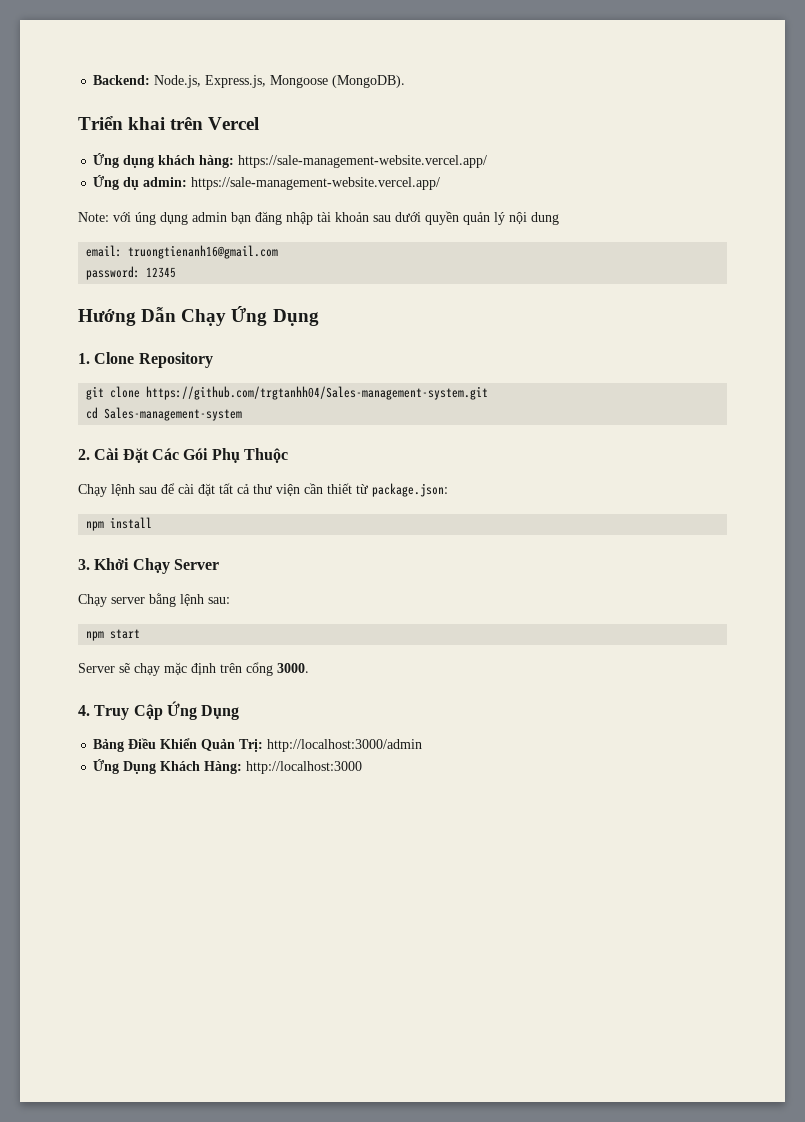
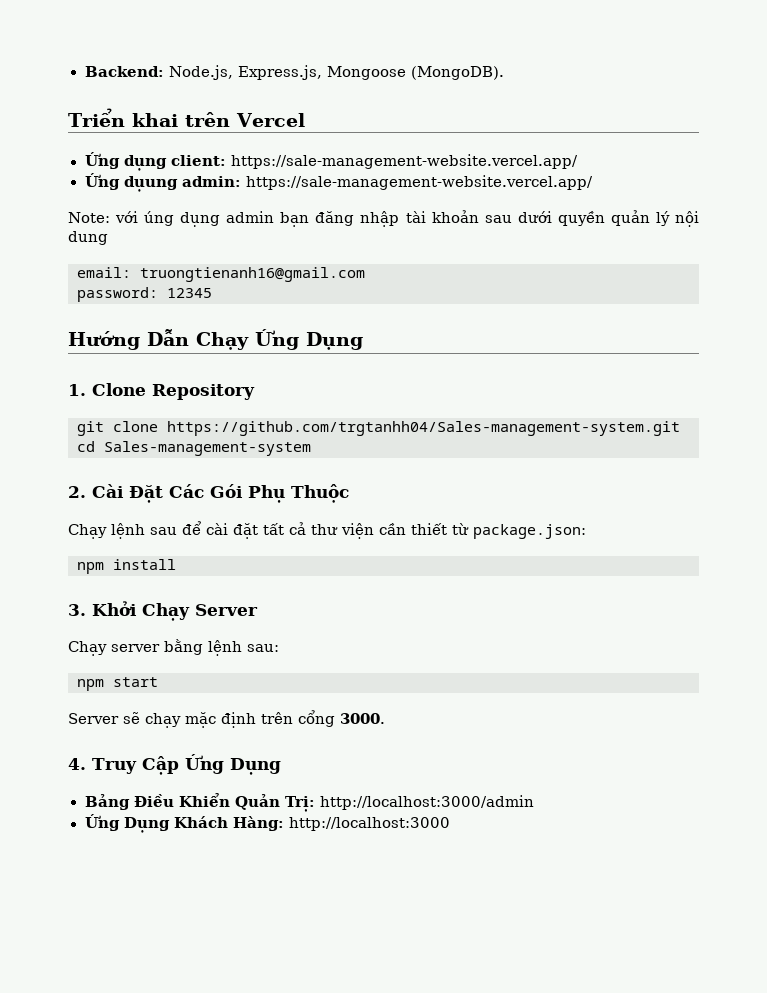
- Ứng dụng khách hàng: https://sale-management-website.vercel.app/
+ Ứng dụng client: https://sale-management-website.vercel.app/
- Ứng dụ admin: https://sale-management-website.vercel.app/
+ Ứng dụung admin: https://sale-management-website.vercel.app/

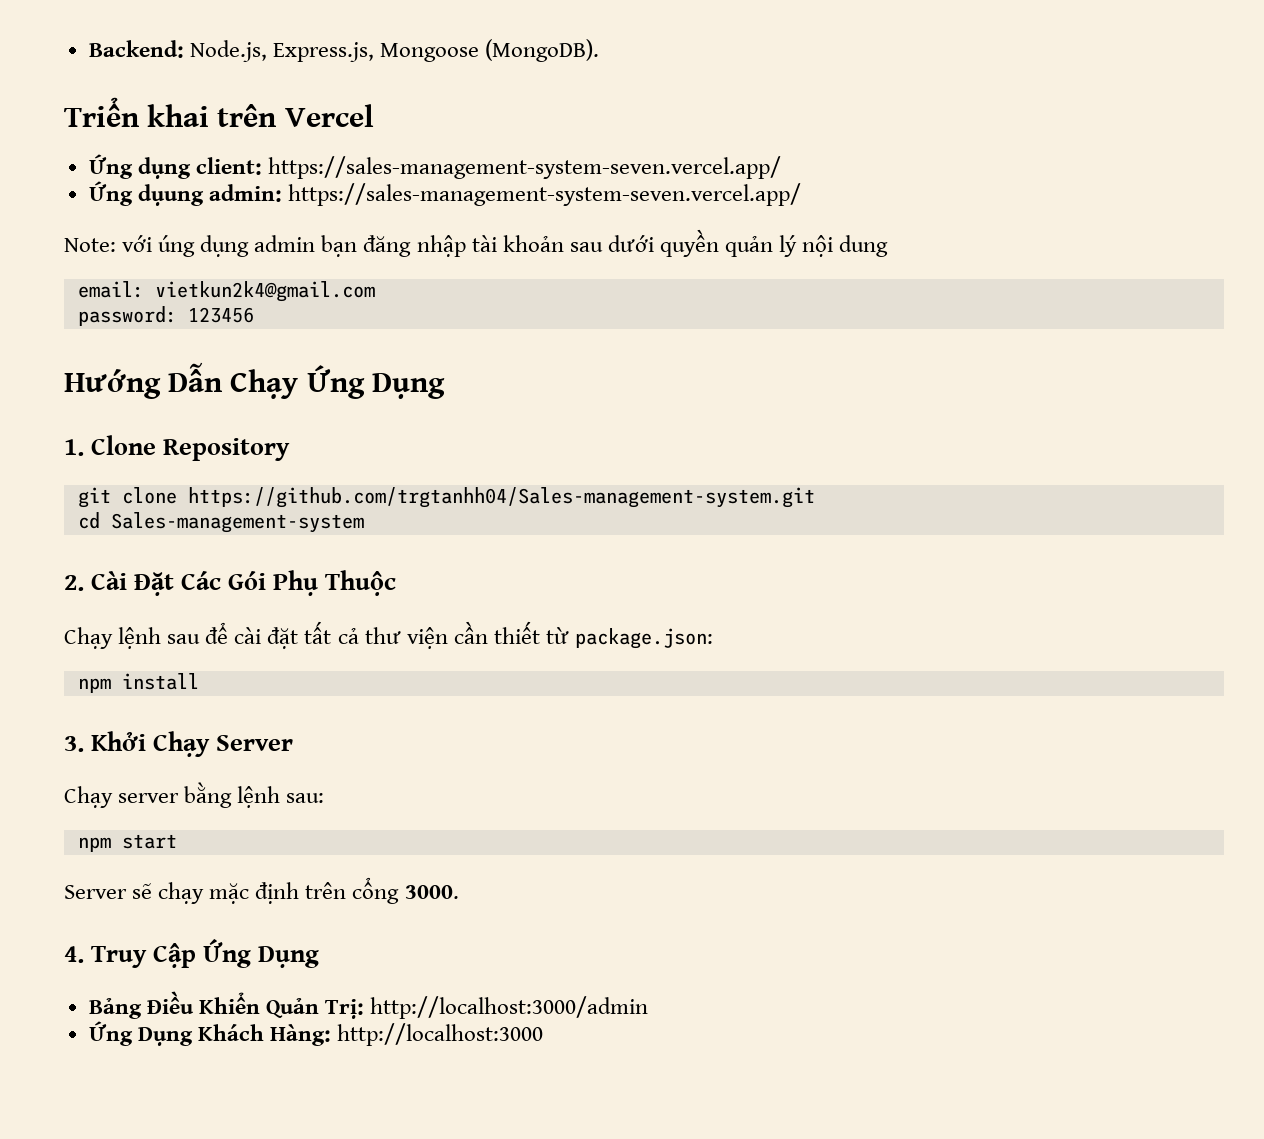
- Ứng dụng client: https://sale-management-website.vercel.app/
+ Ứng dụng client: https://sales-management-system-seven.vercel.app/
- Ứng dụung admin: https://sale-management-website.vercel.app/
+ Ứng dụung admin: https://sales-management-system-seven.vercel.app/
- email: truongtienanh16@gmail.com
+ email: vietkun2k4@gmail.com
- password: 12345
+ password: 123456

